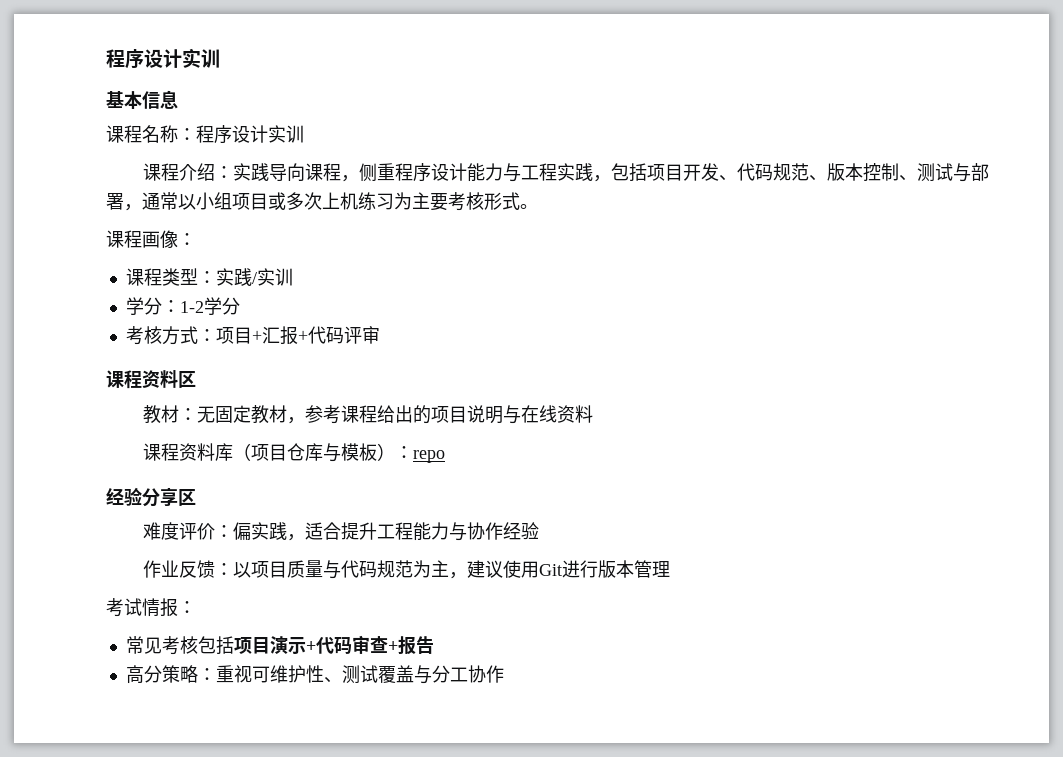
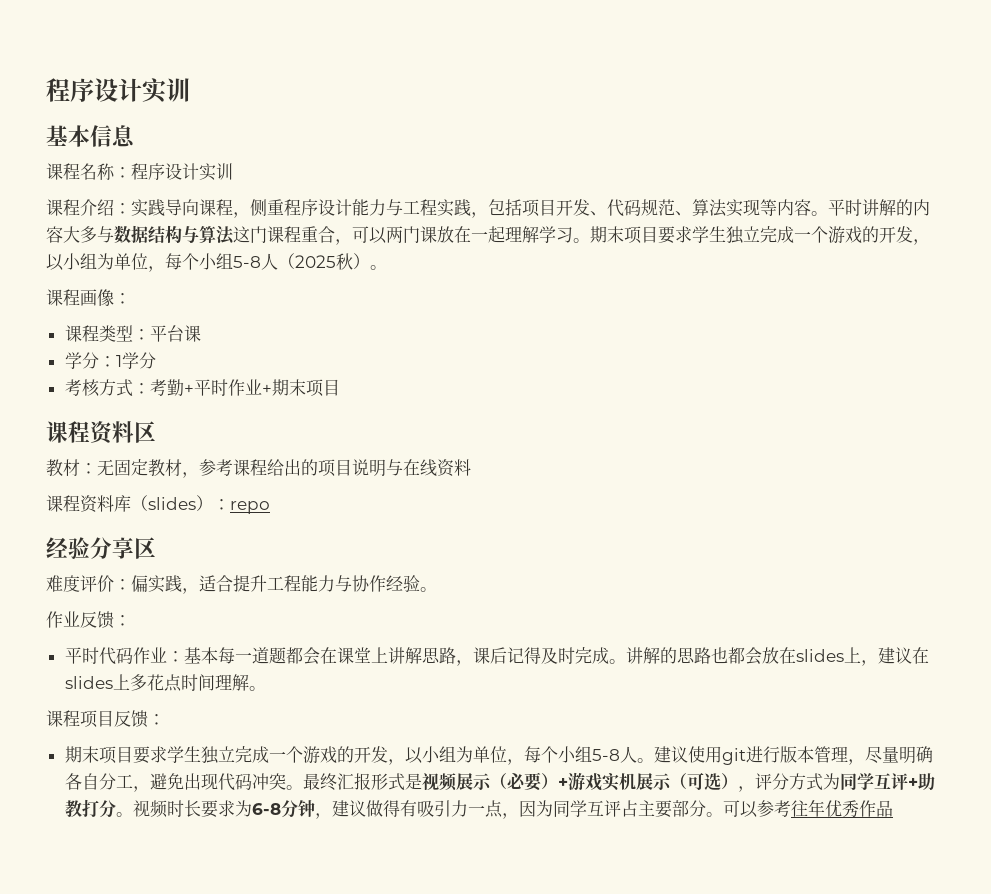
- 课程介绍：实践导向课程，侧重程序设计能力与工程实践，包括项目开发、代码规范、版本控制、测试与部署，通常以小组项目或多次上机练习为主要考核形式。
+ 课程介绍：实践导向课程，侧重程序设计能力与工程实践，包括项目开发、代码规范、算法实现等内容。平时讲解的内容大多与数据结构与算法这门课程重合，可以两门课放在一起理解学习。期末项目要求学生独立完成一个游戏的开发，以小组为单位，每个小组5-8人（2025秋）。
- 课程类型：实践/实训
+ 课程类型：平台课
- 学分：1-2学分
+ 学分：1学分
- 考核方式：项目+汇报+代码评审
+ 考核方式：考勤+平时作业+期末项目
- 课程资料库（项目仓库与模板）：repo
+ 课程资料库（slides）：repo
- 难度评价：偏实践，适合提升工程能力与协作经验
+ 难度评价：偏实践，适合提升工程能力与协作经验。
- 作业反馈：以项目质量与代码规范为主，建议使用Git进行版本管理
- 考试情报：
- 常见考核包括项目演示+代码审查+报告
- 高分策略：重视可维护性、测试覆盖与分工协作
+ 作业反馈：
+ 平时代码作业：基本每一道题都会在课堂上讲解思路，课后记得及时完成。讲解的思路也都会放在slides上，建议在slides上多花点时间理解。
+ 课程项目反馈：
+ 期末项目要求学生独立完成一个游戏的开发，以小组为单位，每个小组5-8人。建议使用git进行版本管理，尽量明确各自分工，避免出现代码冲突。最终汇报形式是视频展示（必要）+游戏实机展示（可选），评分方式为同学互评+助教打分。视频时长要求为6-8分钟，建议做得有吸引力一点，因为同学互评占主要部分。可以参考往年优秀作品

